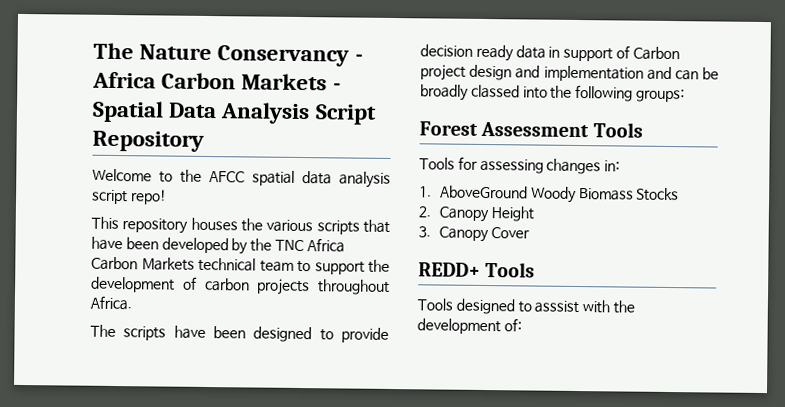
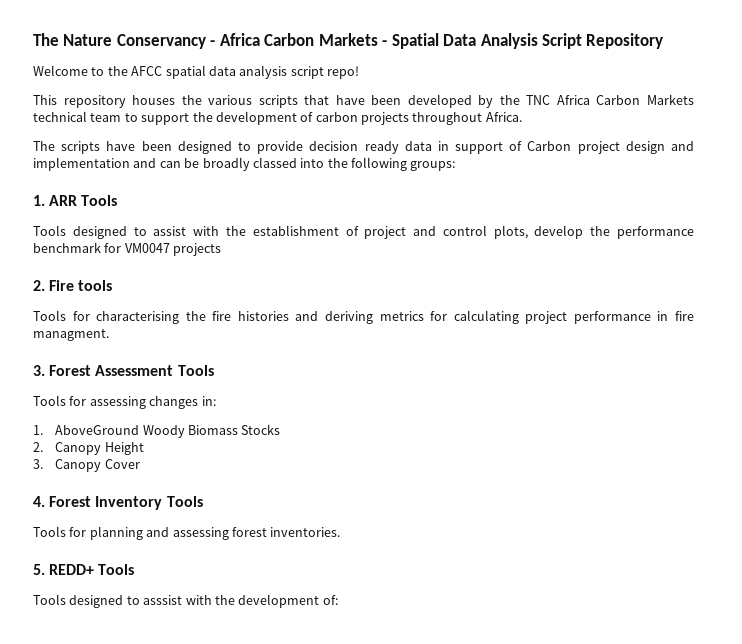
- Forest Assessment Tools
+ 1. ARR Tools
+ Tools designed to assist with the establishment of project and control plots, develop the performance benchmark for VM0047 projects
+ 2. Fire tools
+ Tools for characterising the fire histories and deriving metrics for calculating project performance in fire managment.
+ 3. Forest Assessment Tools
- REDD+ Tools
+ 4. Forest Inventory Tools
+ Tools for planning and assessing forest inventories.
+ 5. REDD+ Tools

